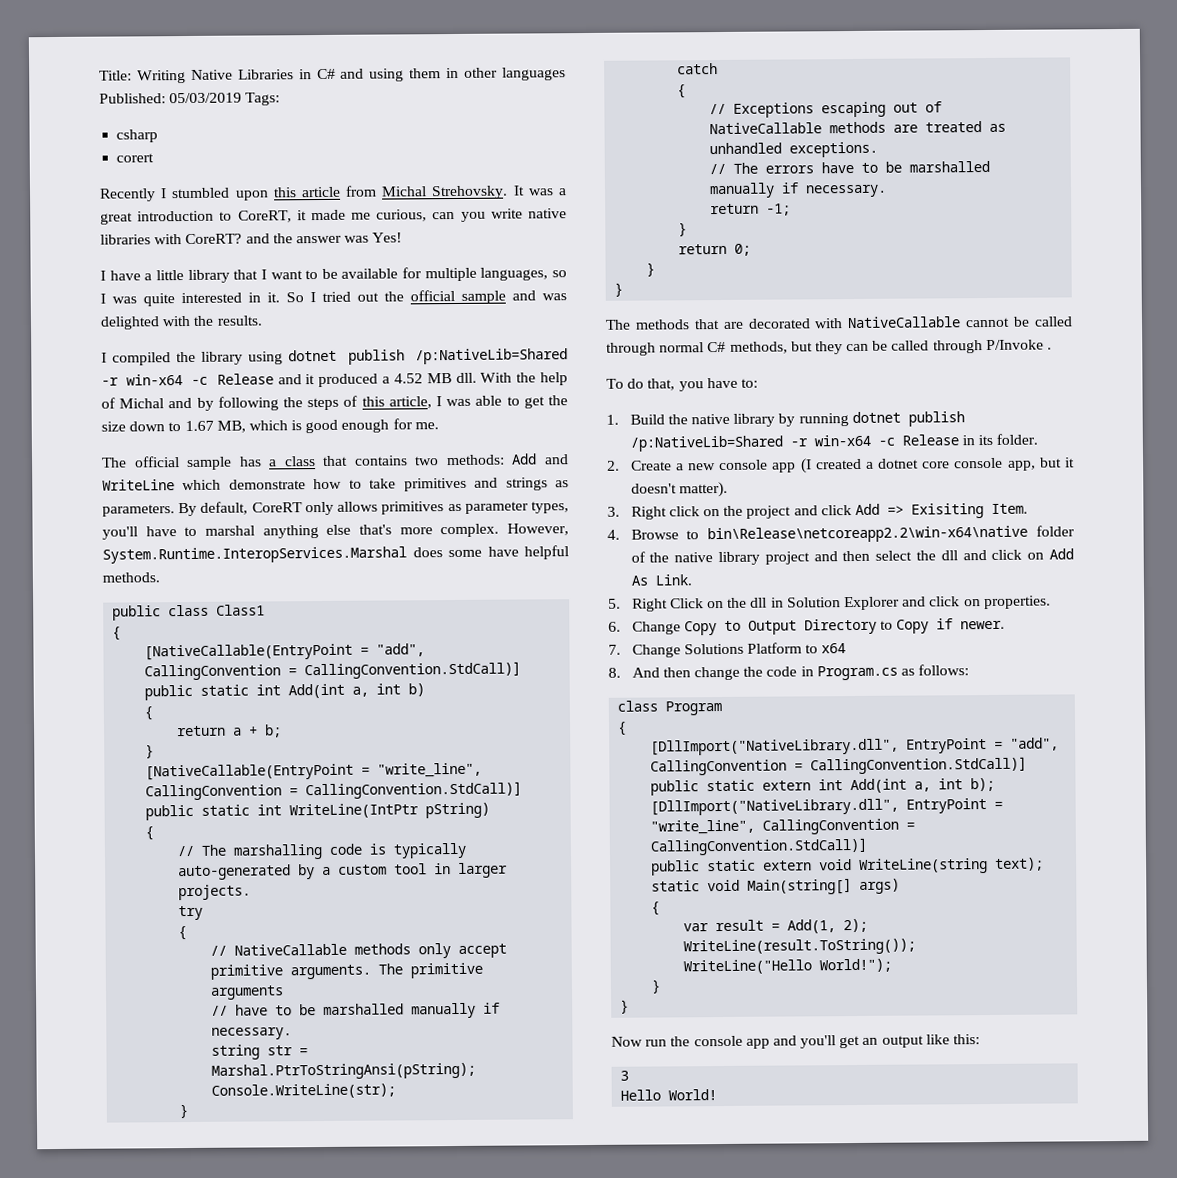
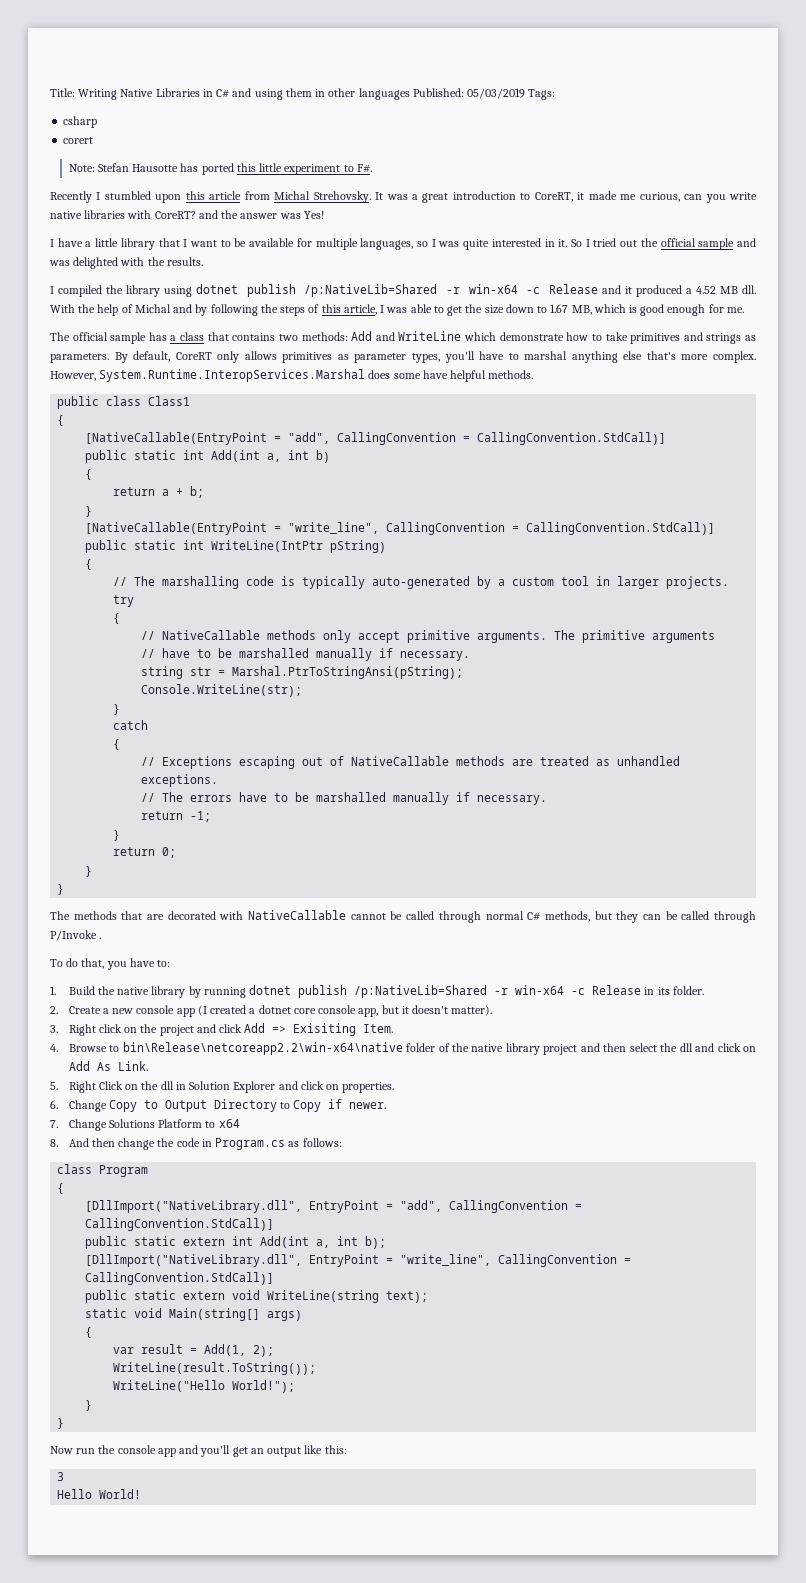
+ Note: Stefan Hausotte has ported this little experiment to F#.

